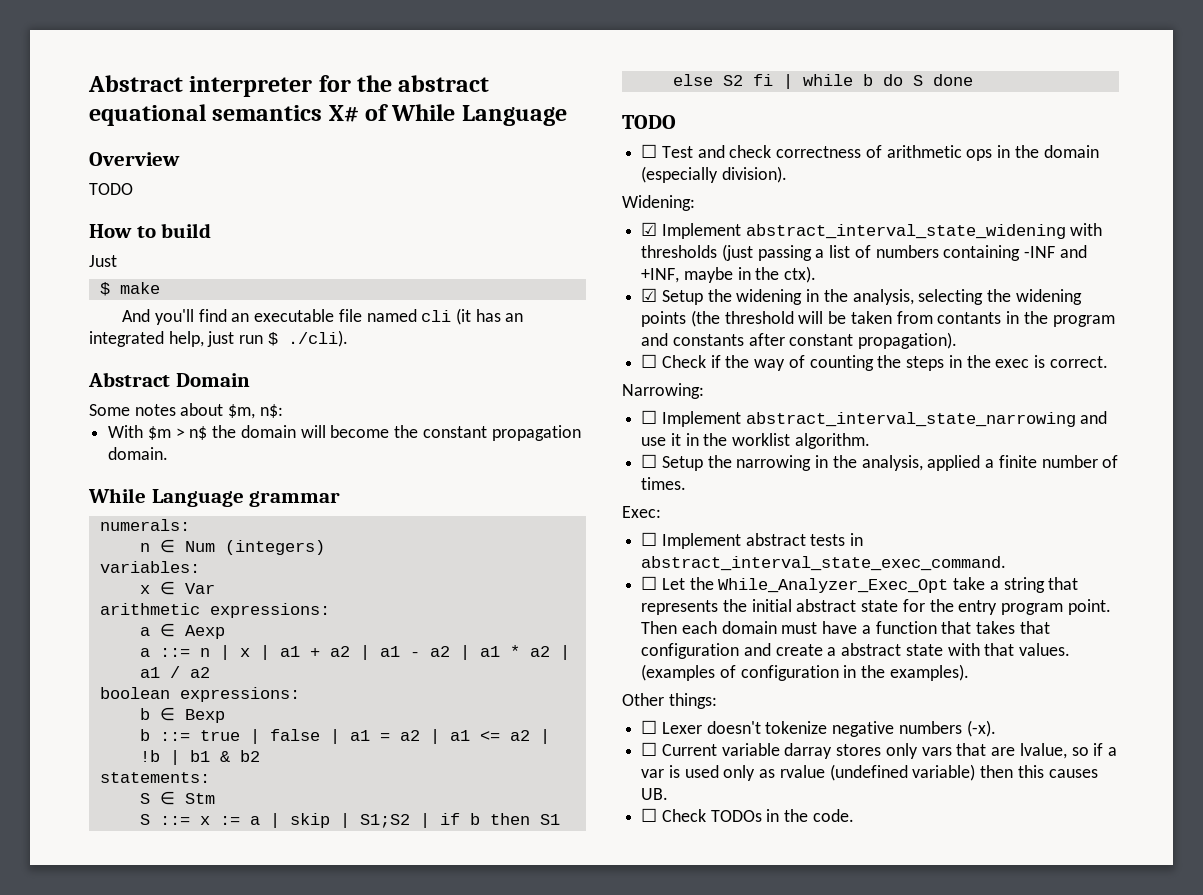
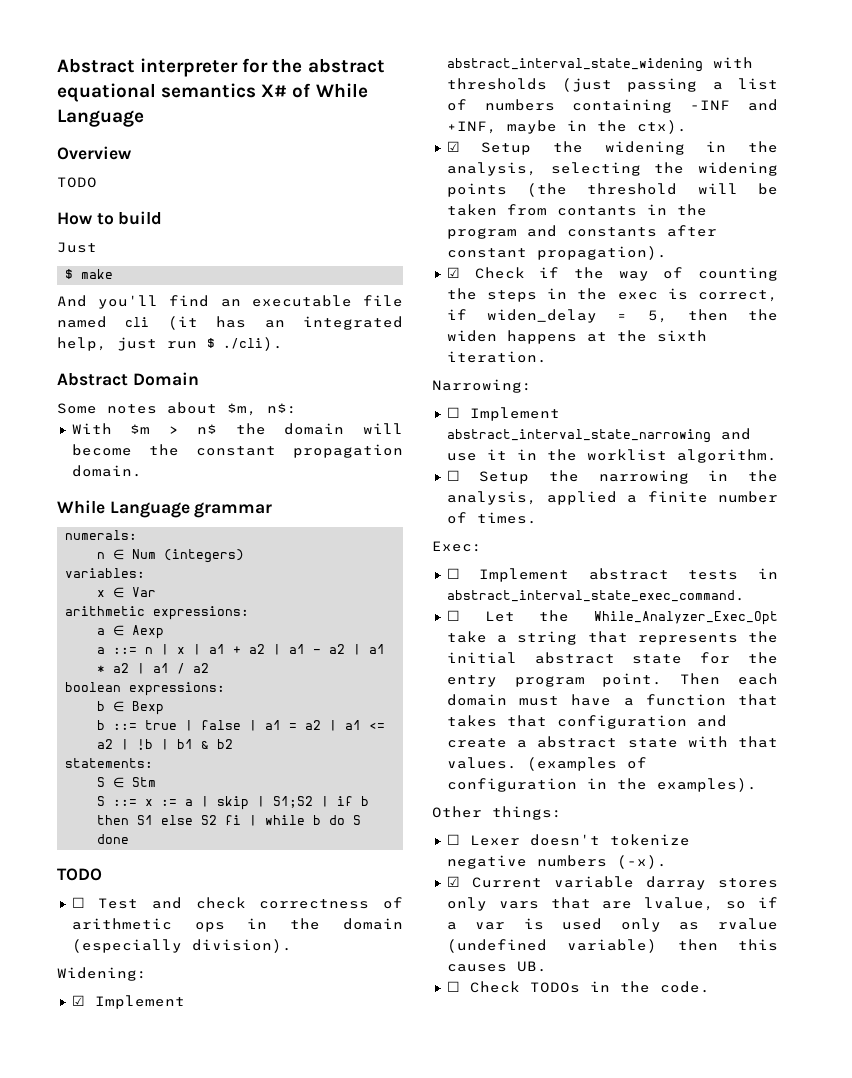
- ☐ Check if the way of counting the steps in the exec is correct.
+ ☑ Check if the way of counting the steps in the exec is correct, if widen_delay = 5, then the widen happens at the sixth iteration.
- ☐ Current variable darray stores only vars that are lvalue, so if a var is used only as rvalue (undefined variable) then this causes UB.
+ ☑ Current variable darray stores only vars that are lvalue, so if a var is used only as rvalue (undefined variable) then this causes UB.

